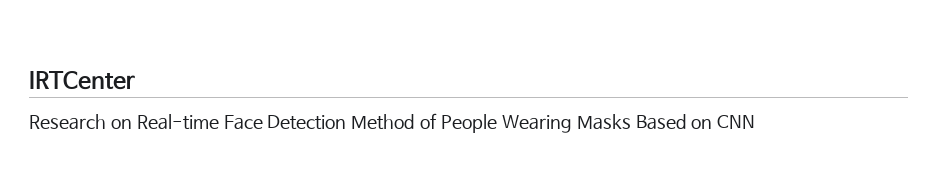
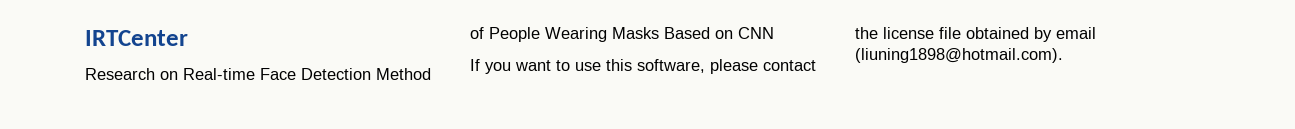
+ If you want to use this software, please contact the license file obtained by email (liuning1898@hotmail.com).

